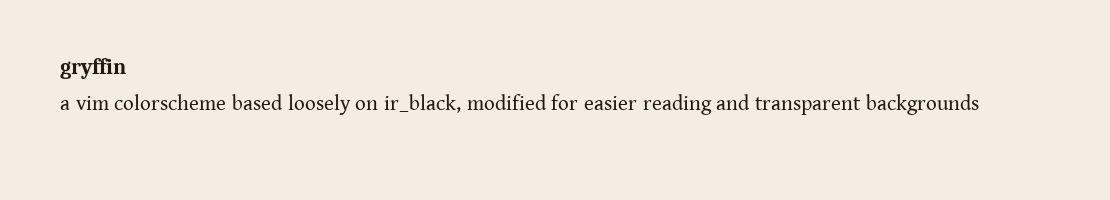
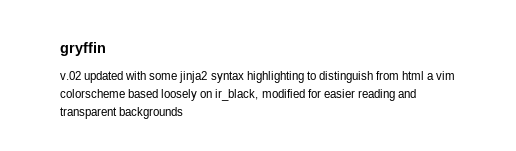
- a vim colorscheme based loosely on ir_black, modified for easier reading and transparent backgrounds
+ v.02 updated with some jinja2 syntax highlighting to distinguish from html a vim colorscheme based loosely on ir_black, modified for easier reading and transparent backgrounds

